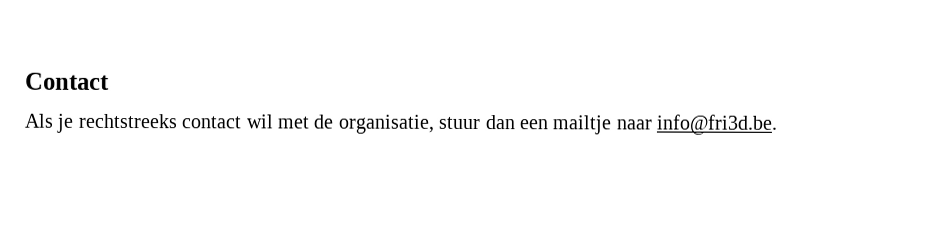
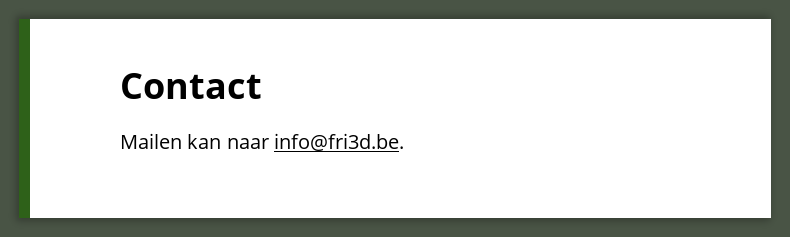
- Als je rechtstreeks contact wil met de organisatie, stuur dan een mailtje naar info@fri3d.be.
+ Mailen kan naar info@fri3d.be.

